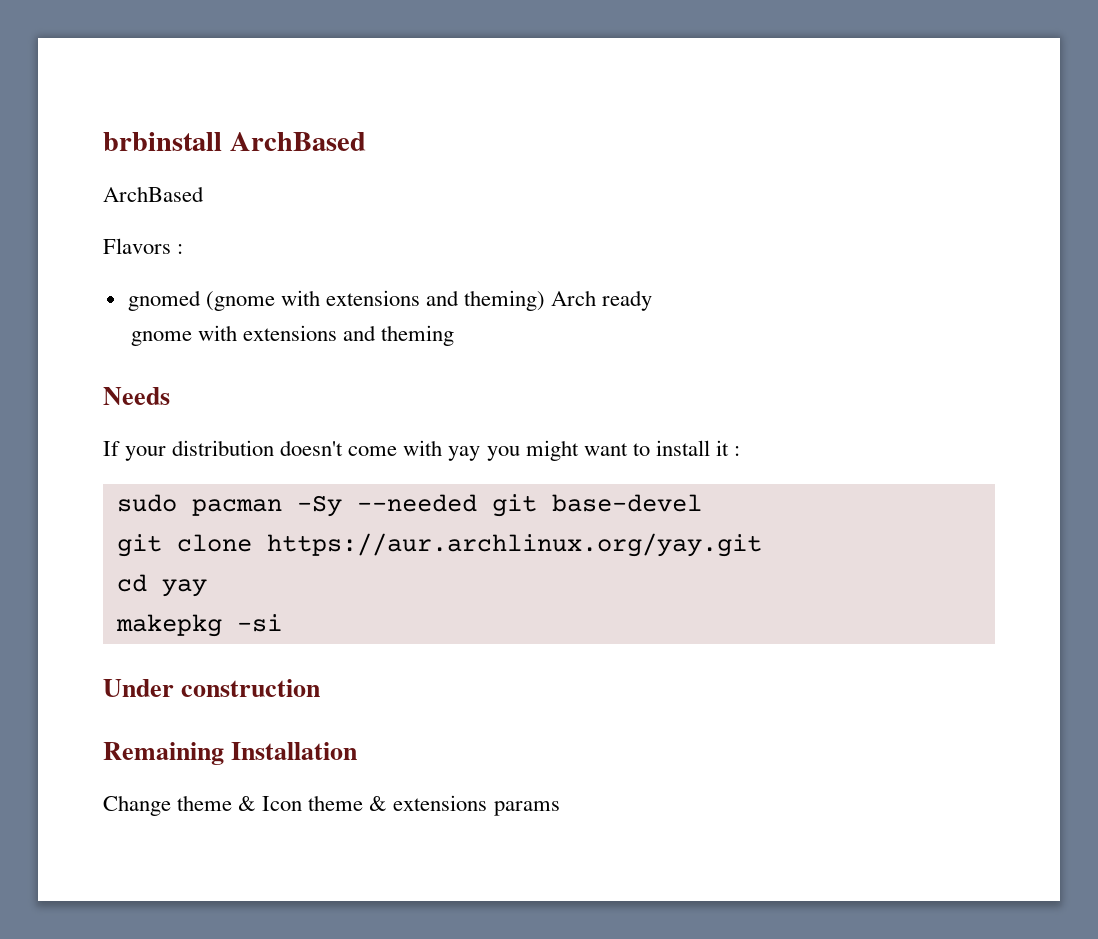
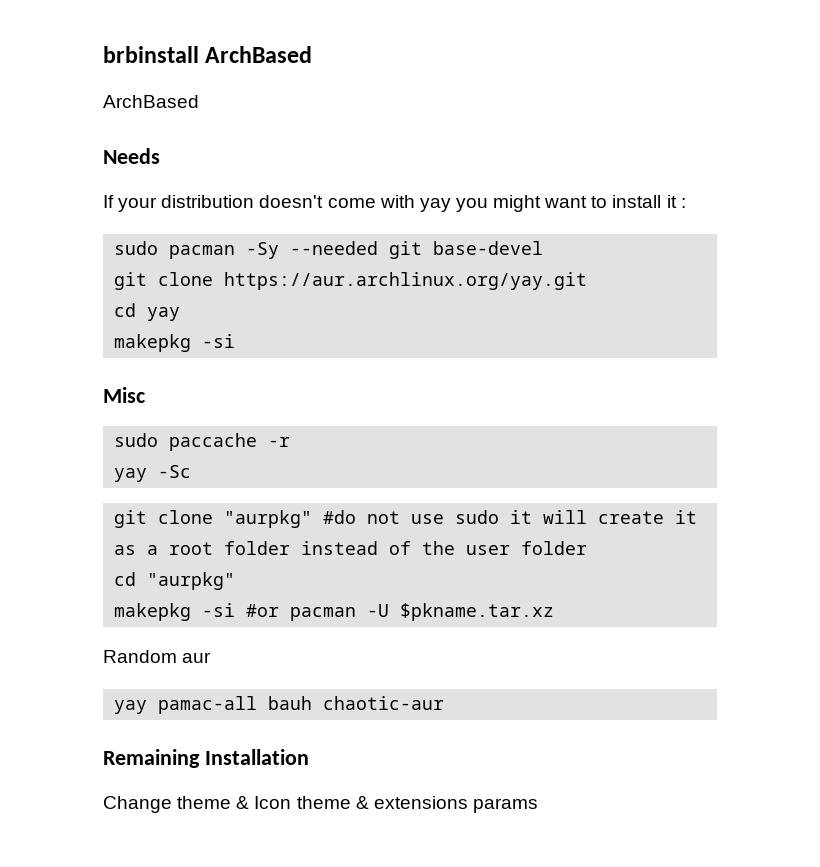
- Flavors :
- gnomed (gnome with extensions and theming) Arch ready
- gnome with extensions and theming
- Under construction
+ Misc
+ sudo paccache -r
+ yay -Sc
+ git clone "aurpkg" #do not use sudo it will create it as a root folder instead of the user folder
+ cd "aurpkg"
+ makepkg -si #or pacman -U $pkname.tar.xz
+ Random aur
+ yay pamac-all bauh chaotic-aur

